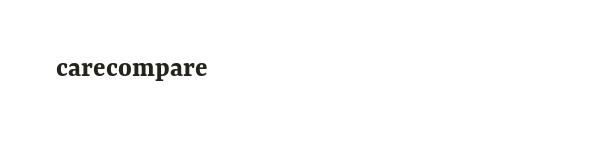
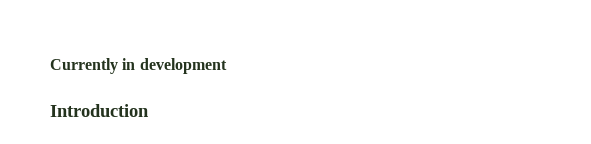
- carecompare
+ Currently in development
+ Introduction

